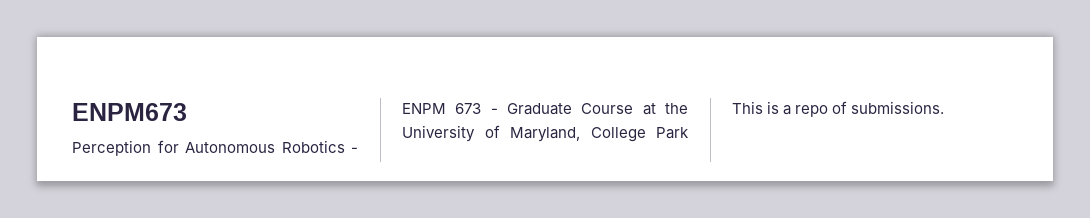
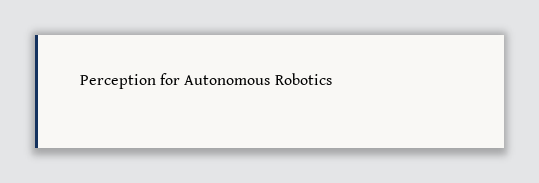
- ENPM673
- Perception for Autonomous Robotics - ENPM 673 - Graduate Course at the University of Maryland, College Park This is a repo of submissions.
+ Perception for Autonomous Robotics

